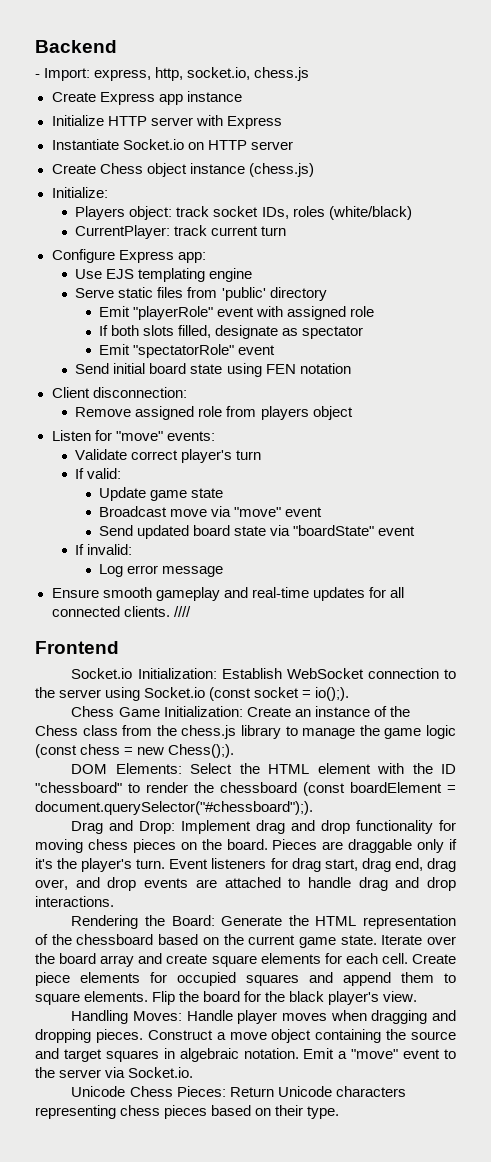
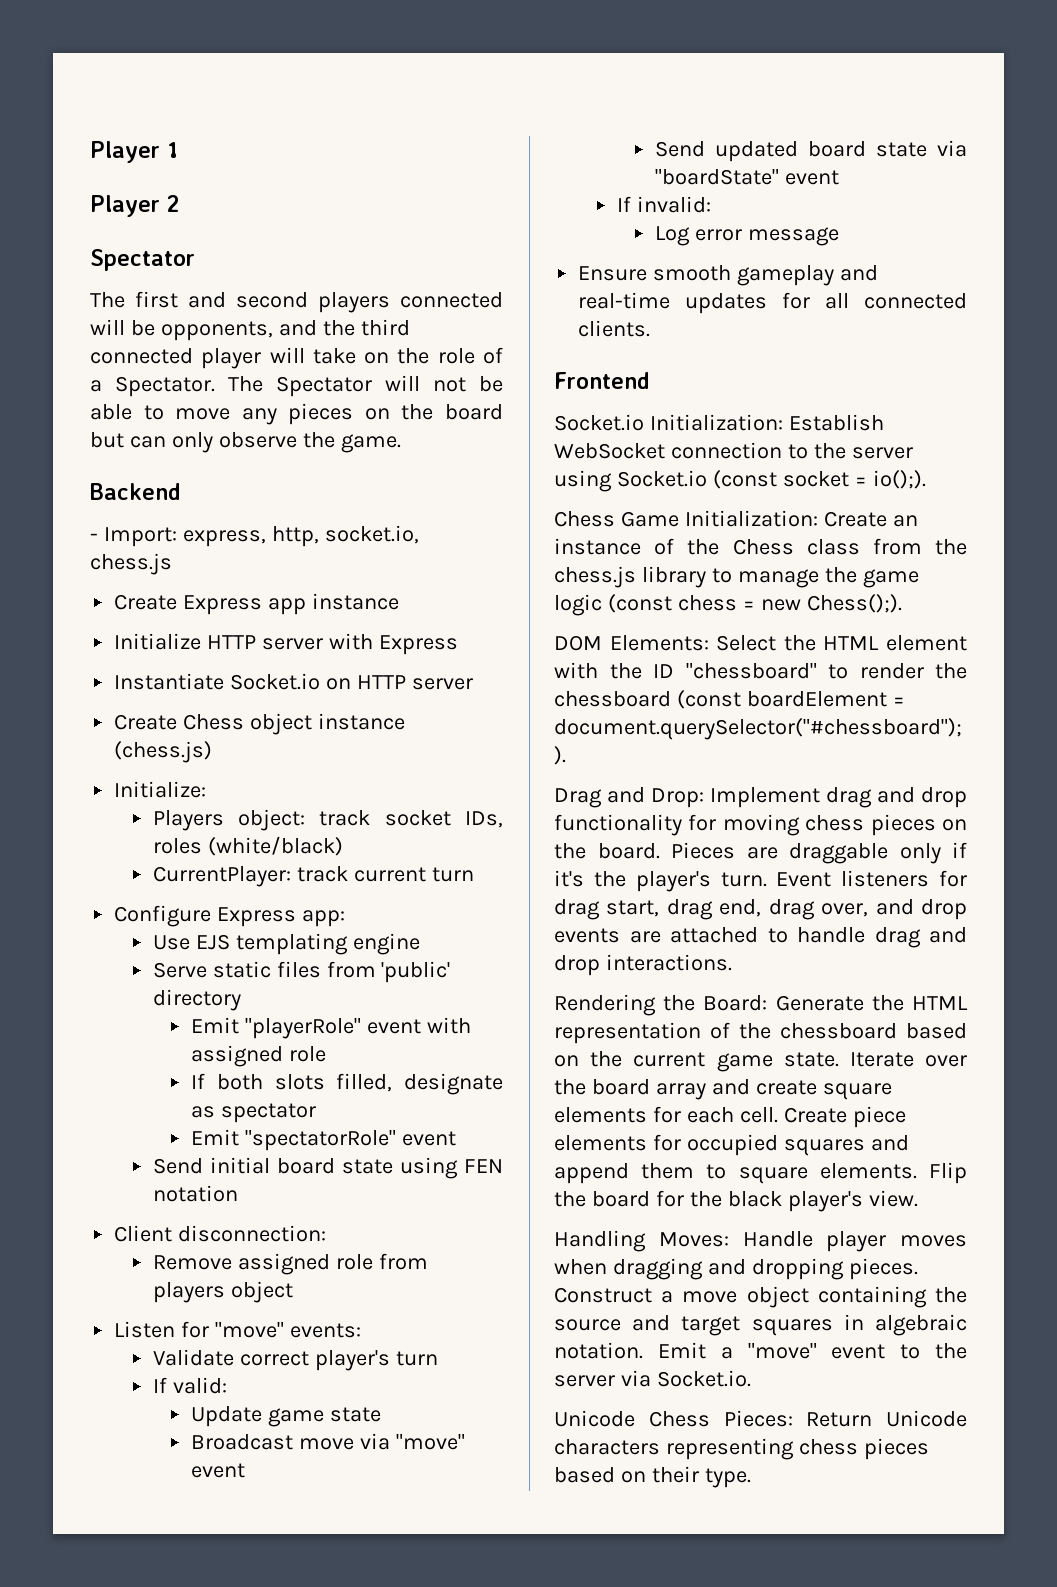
+ Player 1
+ Player 2
+ Spectator
+ The first and second players connected will be opponents, and the third connected player will take on the role of a Spectator. The Spectator will not be able to move any pieces on the board but can only observe the game.
- ////

